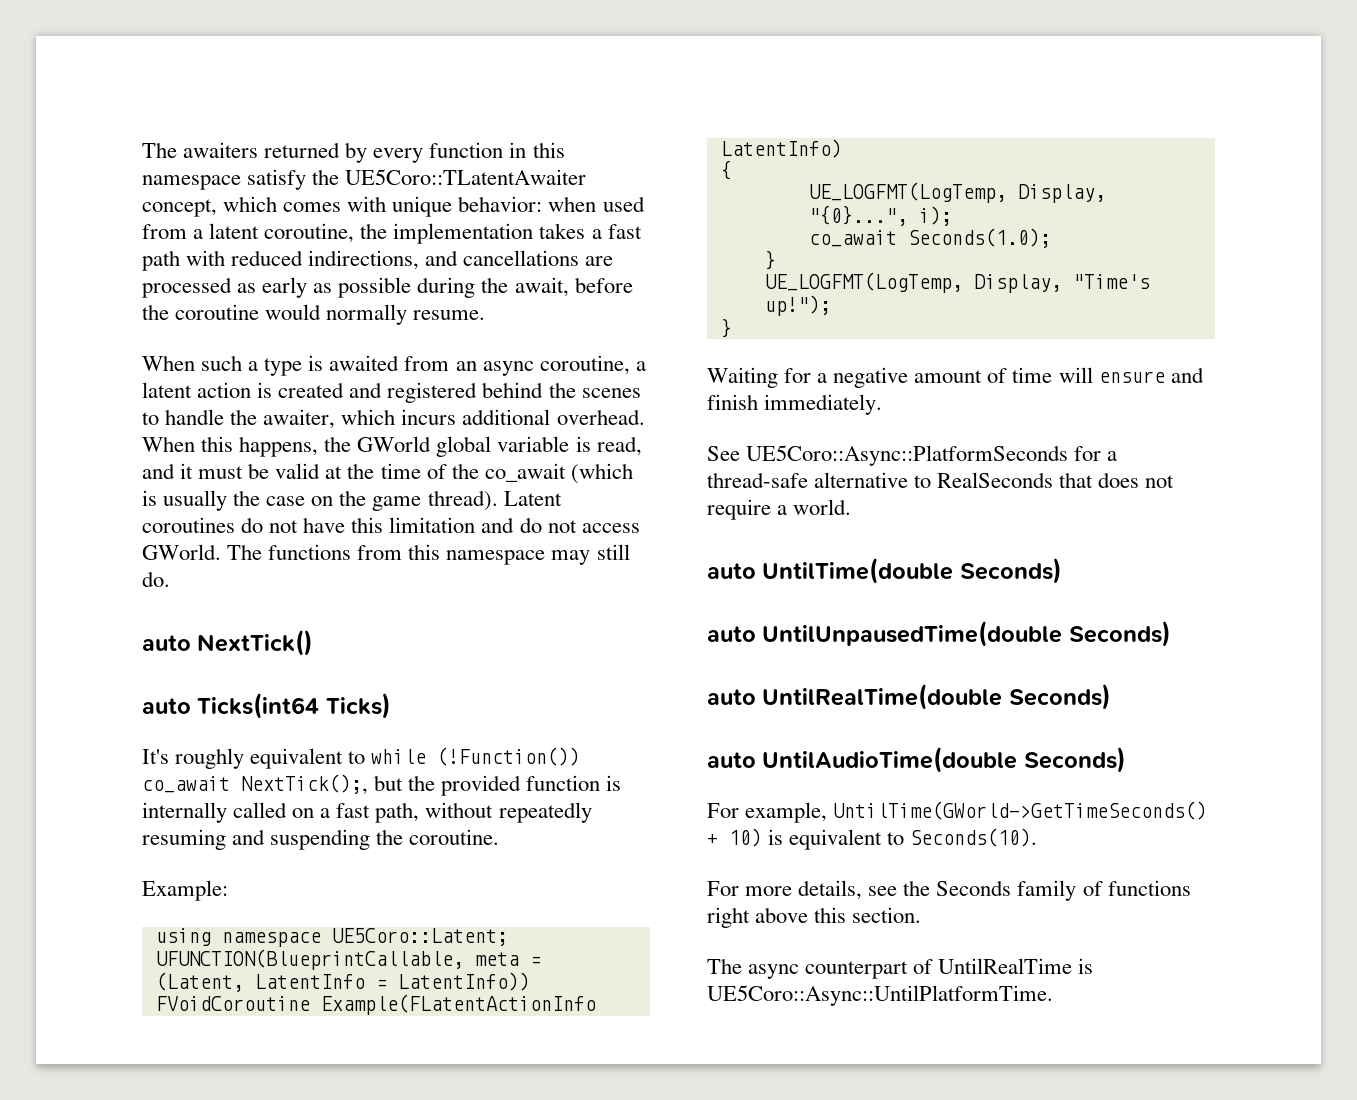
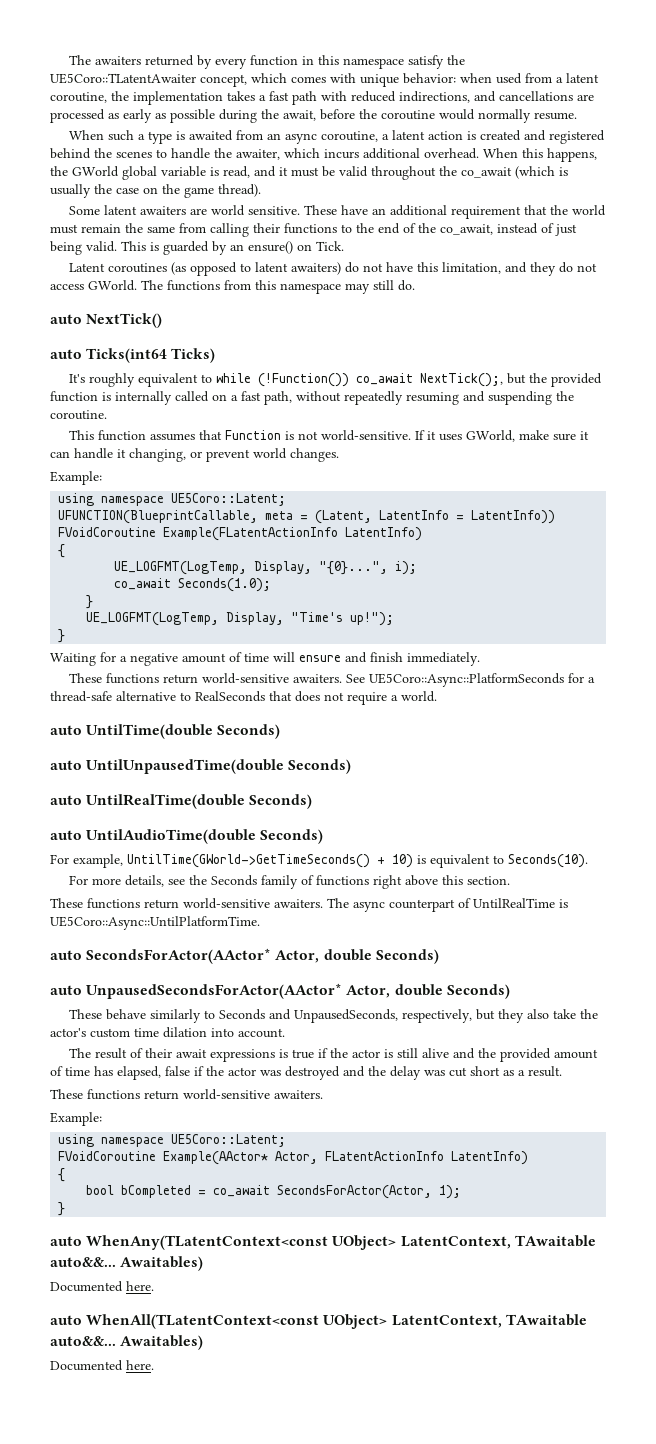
- When this happens, the GWorld global variable is read, and it must be valid at the time of the co_await (which is usually the case on the game thread). Latent coroutines do not have this limitation and do not access GWorld.
+ When this happens, the GWorld global variable is read, and it must be valid throughout the co_await (which is usually the case on the game thread).
+ Some latent awaiters are world sensitive. These have an additional requirement that the world must remain the same from calling their functions to the end of the co_await, instead of just being valid. This is guarded by an ensure() on Tick.
+ Latent coroutines (as opposed to latent awaiters) do not have this limitation, and they do not access GWorld.
+ This function assumes that Function is not world-sensitive. If it uses GWorld, make sure it can handle it changing, or prevent world changes.
  Waiting for a negative amount of time will ensure and finish immediately.
- See UE5Coro::Async::PlatformSeconds for a thread-safe alternative to RealSeconds that does not require a world.
+ These functions return world-sensitive awaiters. See UE5Coro::Async::PlatformSeconds for a thread-safe alternative to RealSeconds that does not require a world.
  For more details, see the Seconds family of functions right above this section.
- The async counterpart of UntilRealTime is UE5Coro::Async::UntilPlatformTime.
+ These functions return world-sensitive awaiters. The async counterpart of UntilRealTime is UE5Coro::Async::UntilPlatformTime.
+ auto SecondsForActor(AActor* Actor, double Seconds)
+ auto UnpausedSecondsForActor(AActor* Actor, double Seconds)
+ These behave similarly to Seconds and UnpausedSeconds, respectively, but they also take the actor's custom time dilation into account.
+ The result of their await expressions is true if the actor is still alive and the provided amount of time has elapsed, false if the actor was destroyed and the delay was cut short as a result.
+ These functions return world-sensitive awaiters.
+ Example:
+ using namespace UE5Coro::Latent;
+ FVoidCoroutine Example(AActor* Actor, FLatentActionInfo LatentInfo)
+ {
+ bool bCompleted = co_await SecondsForActor(Actor, 1);
+ }
+ auto WhenAny(TLatentContext<const UObject> LatentContext, TAwaitable auto&&... Awaitables)
+ Documented here.
+ auto WhenAll(TLatentContext<const UObject> LatentContext, TAwaitable auto&&... Awaitables)
+ Documented here.

